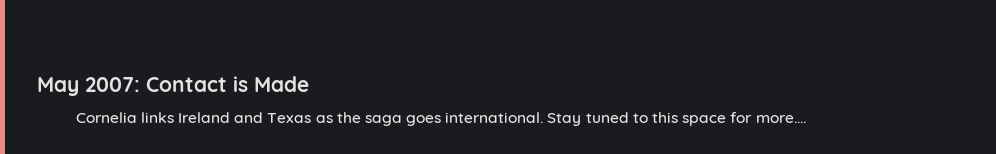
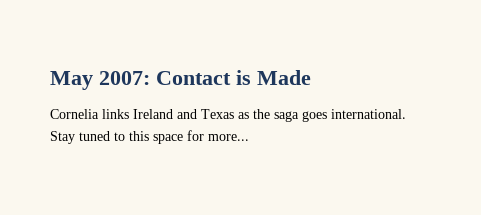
- Stay tuned to this space for more....
+ Stay tuned to this space for more...

